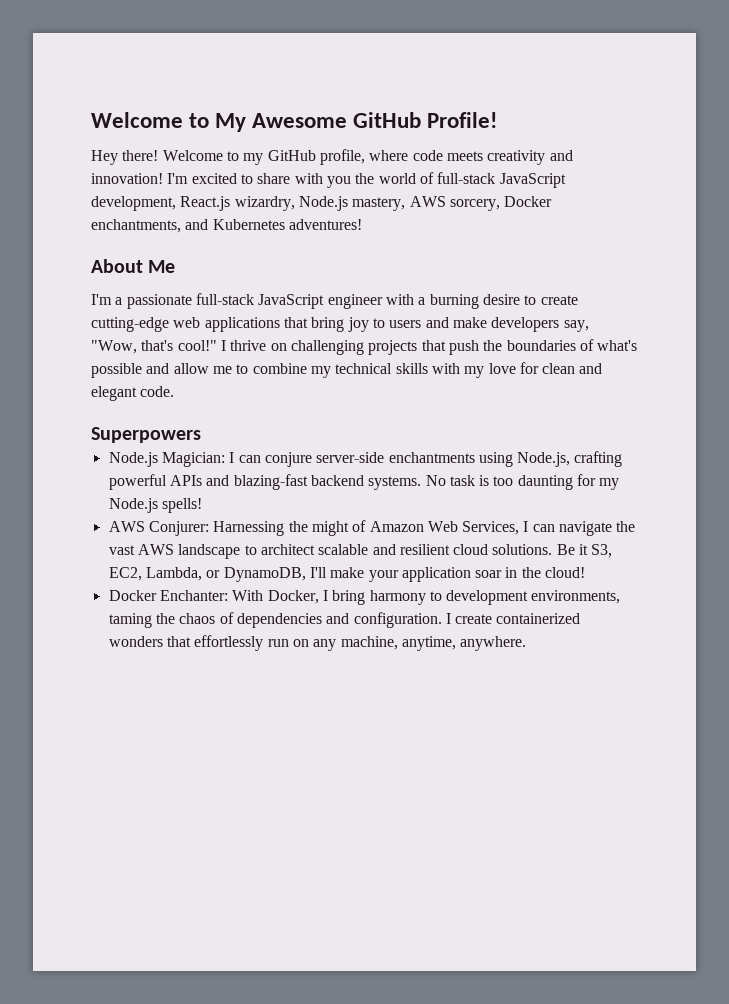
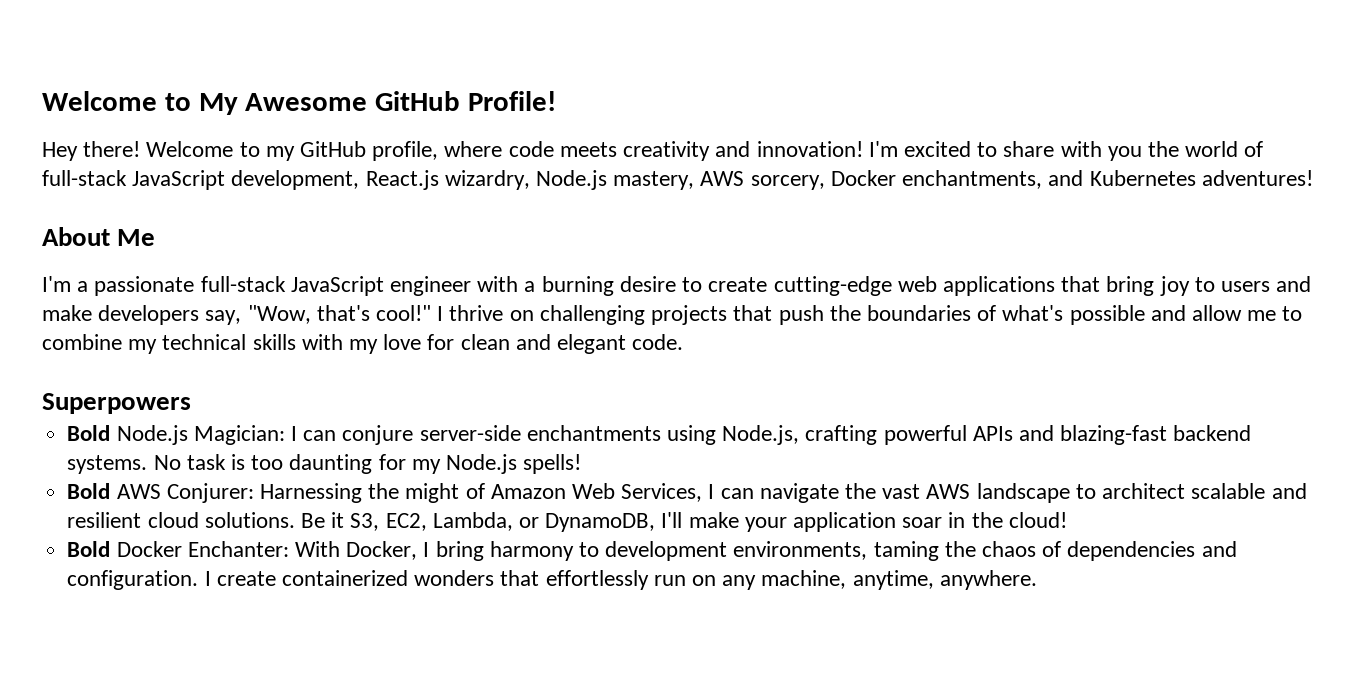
- Node.js Magician: I can conjure server-side enchantments using Node.js, crafting powerful APIs and blazing-fast backend systems.
+ Bold Node.js Magician: I can conjure server-side enchantments using Node.js, crafting powerful APIs and blazing-fast backend systems.
- AWS Conjurer: Harnessing the might of Amazon Web Services, I can navigate the vast AWS landscape to architect scalable and resilient cloud solutions.
+ Bold AWS Conjurer: Harnessing the might of Amazon Web Services, I can navigate the vast AWS landscape to architect scalable and resilient cloud solutions.
- Docker Enchanter: With Docker, I bring harmony to development environments, taming the chaos of dependencies and configuration.
+ Bold Docker Enchanter: With Docker, I bring harmony to development environments, taming the chaos of dependencies and configuration.

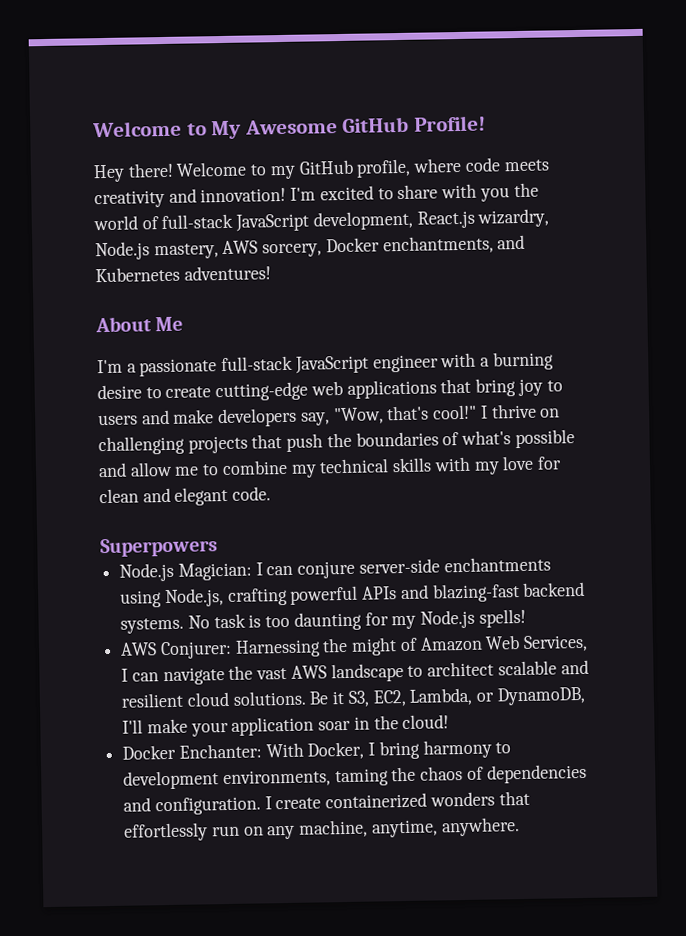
- Bold Node.js Magician: I can conjure server-side enchantments using Node.js, crafting powerful APIs and blazing-fast backend systems.
+ Node.js Magician: I can conjure server-side enchantments using Node.js, crafting powerful APIs and blazing-fast backend systems.
- Bold AWS Conjurer: Harnessing the might of Amazon Web Services, I can navigate the vast AWS landscape to architect scalable and resilient cloud solutions.
+ AWS Conjurer: Harnessing the might of Amazon Web Services, I can navigate the vast AWS landscape to architect scalable and resilient cloud solutions.
- Bold Docker Enchanter: With Docker, I bring harmony to development environments, taming the chaos of dependencies and configuration.
+ Docker Enchanter: With Docker, I bring harmony to development environments, taming the chaos of dependencies and configuration.

